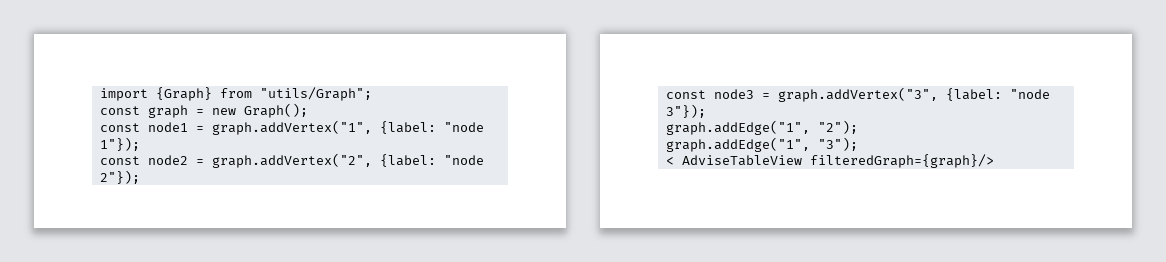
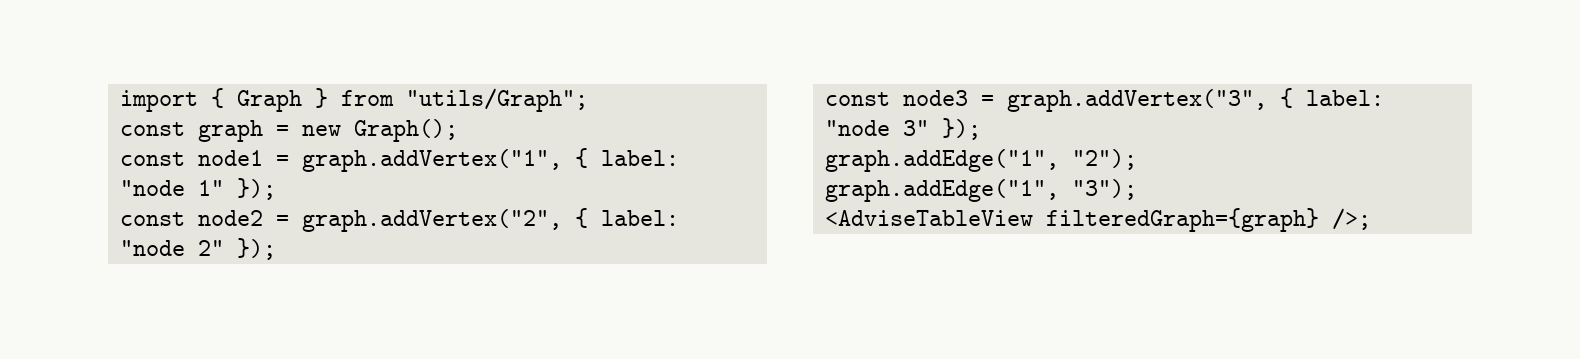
- import {Graph} from "utils/Graph";
+ import { Graph } from "utils/Graph";
- const node1 = graph.addVertex("1", {label: "node 1"});
+ const node1 = graph.addVertex("1", { label: "node 1" });
- const node2 = graph.addVertex("2", {label: "node 2"});
+ const node2 = graph.addVertex("2", { label: "node 2" });
- const node3 = graph.addVertex("3", {label: "node 3"});
+ const node3 = graph.addVertex("3", { label: "node 3" });
- < AdviseTableView filteredGraph={graph}/>
+ <AdviseTableView filteredGraph={graph} />;

